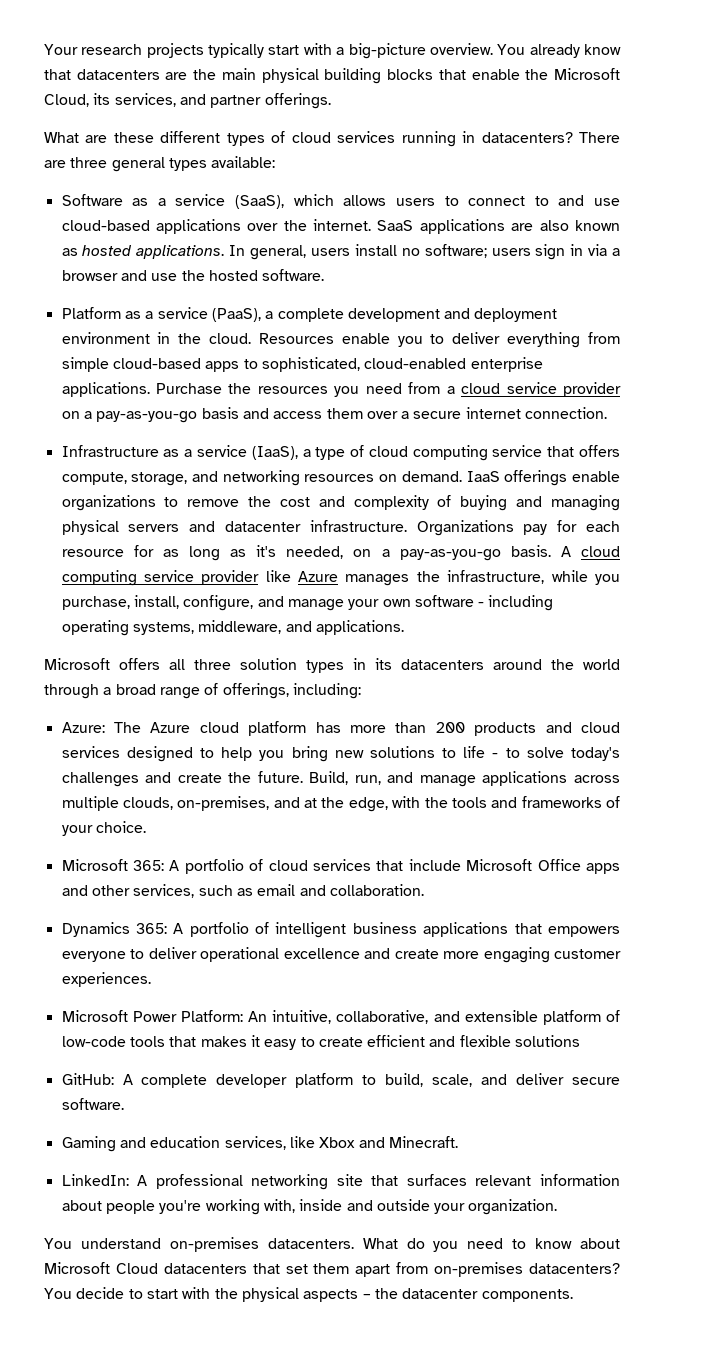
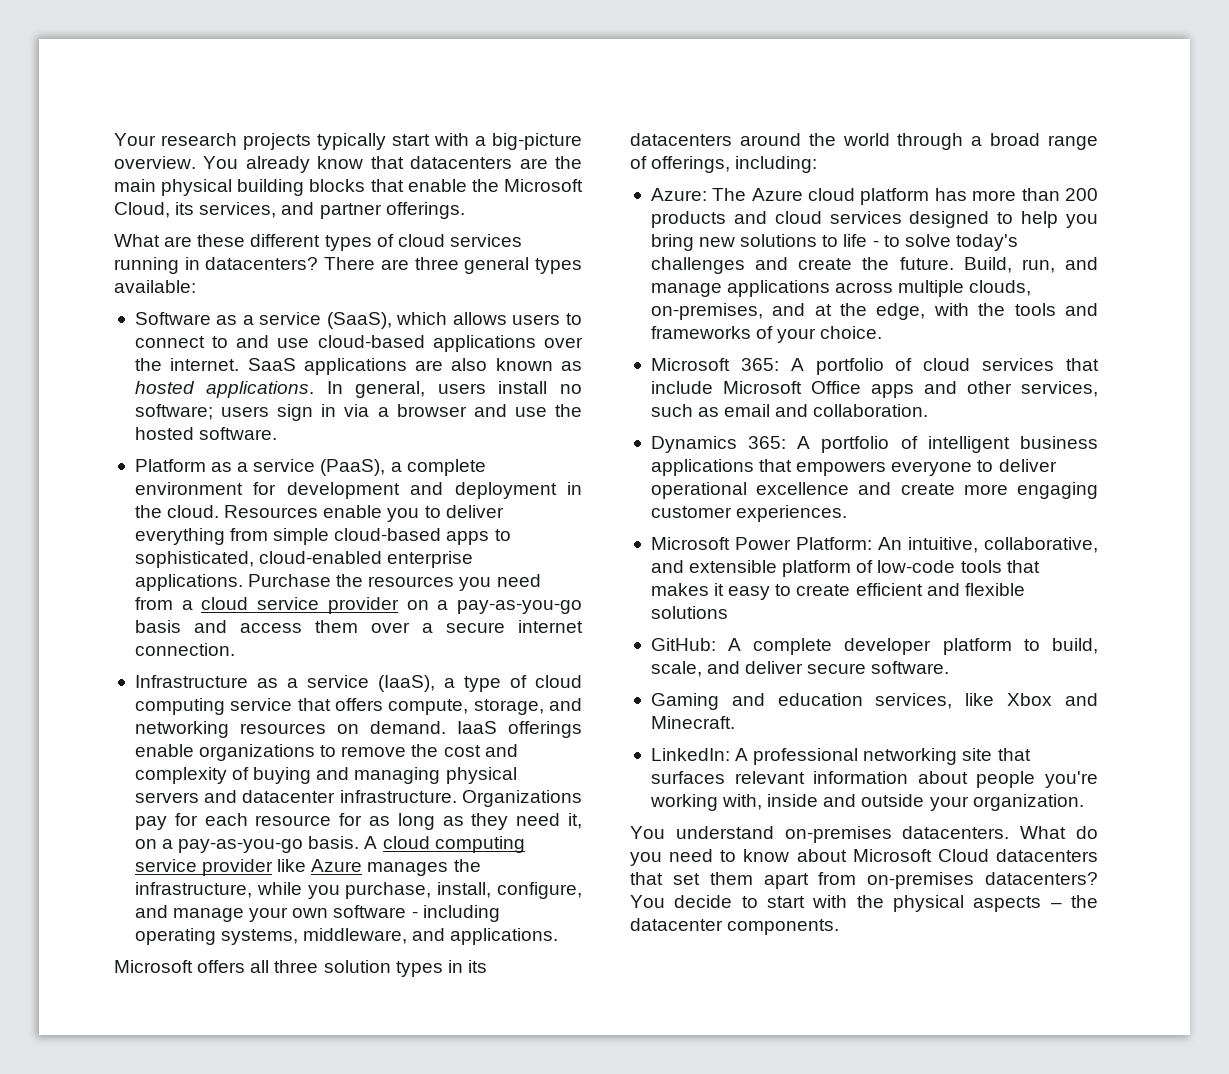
- Platform as a service (PaaS), a complete development and deployment environment in the cloud.
+ Platform as a service (PaaS), a complete environment for development and deployment in the cloud.
- Organizations pay for each resource for as long as it's needed, on a pay-as-you-go basis.
+ Organizations pay for each resource for as long as they need it, on a pay-as-you-go basis.

